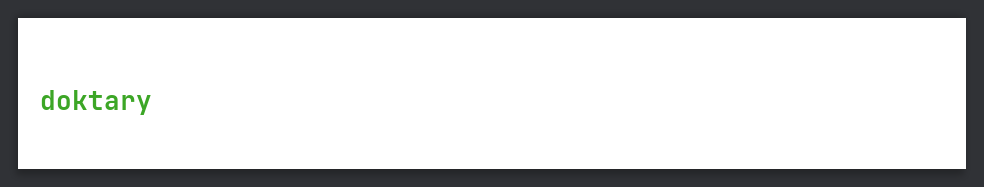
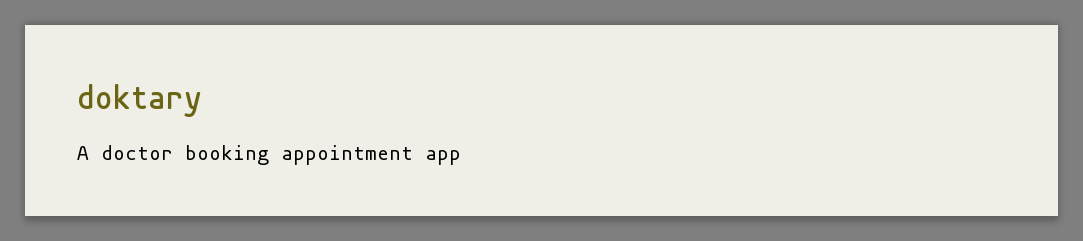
+ A doctor booking appointment app

